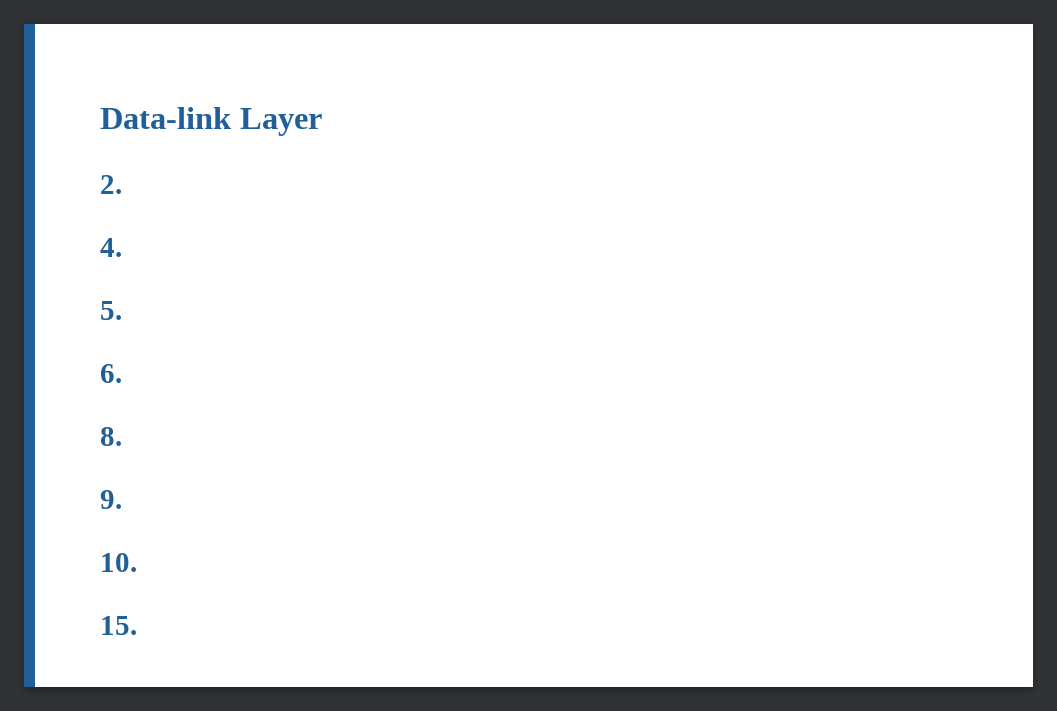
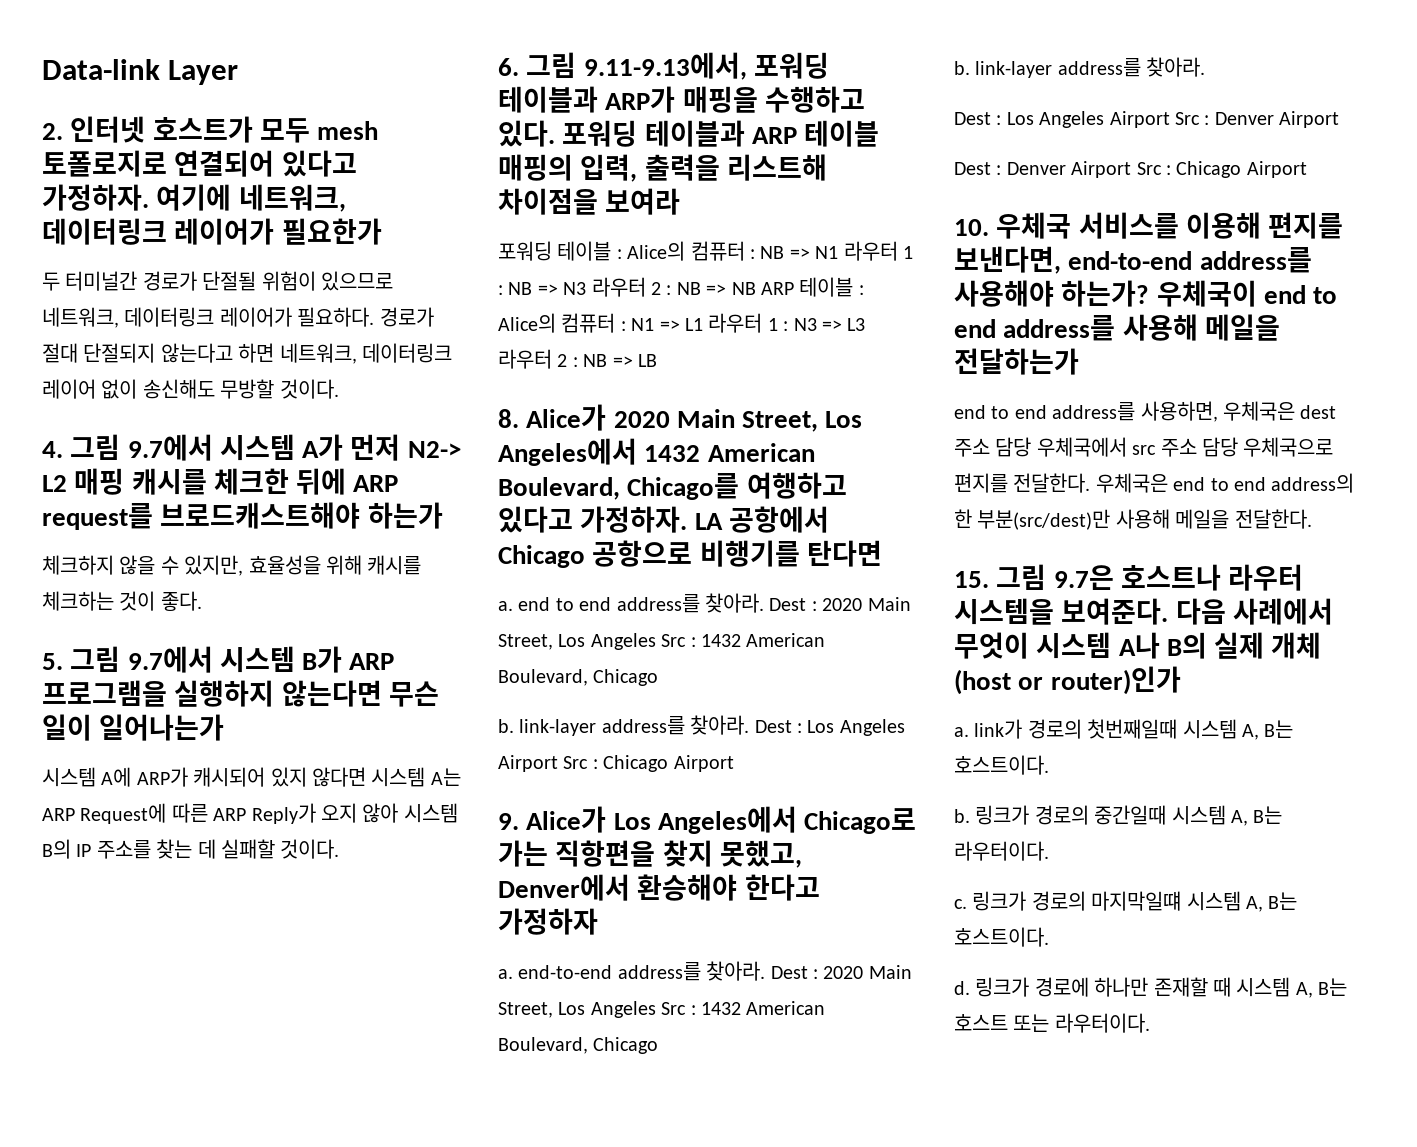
- 2.
- 4.
- 5.
- 6.
- 8.
- 9.
- 10.
- 15.
+ 2. 인터넷 호스트가 모두 mesh 토폴로지로 연결되어 있다고 가정하자. 여기에 네트워크, 데이터링크 레이어가 필요한가
+ 두 터미널간 경로가 단절될 위험이 있으므로 네트워크, 데이터링크 레이어가 필요하다. 경로가 절대 단절되지 않는다고 하면 네트워크, 데이터링크 레이어 없이 송신해도 무방할 것이다.
+ 4. 그림 9.7에서 시스템 A가 먼저 N2-> L2 매핑 캐시를 체크한 뒤에 ARP request를 브로드캐스트해야 하는가
+ 체크하지 않을 수 있지만, 효율성을 위해 캐시를 체크하는 것이 좋다.
+ 5. 그림 9.7에서 시스템 B가 ARP 프로그램을 실행하지 않는다면 무슨 일이 일어나는가
+ 시스템 A에 ARP가 캐시되어 있지 않다면 시스템 A는 ARP Request에 따른 ARP Reply가 오지 않아 시스템 B의 IP 주소를 찾는 데 실패할 것이다.
+ 6. 그림 9.11-9.13에서, 포워딩 테이블과 ARP가 매핑을 수행하고 있다. 포워딩 테이블과 ARP 테이블 매핑의 입력, 출력을 리스트해 차이점을 보여라
+ 포워딩 테이블 : Alice의 컴퓨터 : NB => N1 라우터 1 : NB => N3 라우터 2 : NB => NB ARP 테이블 : Alice의 컴퓨터 : N1 => L1 라우터 1 : N3 => L3 라우터 2 : NB => LB
+ 8. Alice가 2020 Main Street, Los Angeles에서 1432 American Boulevard, Chicago를 여행하고 있다고 가정하자. LA 공항에서 Chicago 공항으로 비행기를 탄다면
+ a. end to end address를 찾아라. Dest : 2020 Main Street, Los Angeles Src : 1432 American Boulevard, Chicago
+ b. link-layer address를 찾아라. Dest : Los Angeles Airport Src : Chicago Airport
+ 9. Alice가 Los Angeles에서 Chicago로 가는 직항편을 찾지 못했고, Denver에서 환승해야 한다고 가정하자
+ a. end-to-end address를 찾아라. Dest : 2020 Main Street, Los Angeles Src : 1432 American Boulevard, Chicago
+ b. link-layer address를 찾아라.
+ Dest : Los Angeles Airport Src : Denver Airport
+ Dest : Denver Airport Src : Chicago Airport
+ 10. 우체국 서비스를 이용해 편지를 보낸다면, end-to-end address를 사용해야 하는가? 우체국이 end to end address를 사용해 메일을 전달하는가
+ end to end address를 사용하면, 우체국은 dest 주소 담당 우체국에서 src 주소 담당 우체국으로 편지를 전달한다. 우체국은 end to end address의 한 부분(src/dest)만 사용해 메일을 전달한다.
+ 15. 그림 9.7은 호스트나 라우터 시스템을 보여준다. 다음 사례에서 무엇이 시스템 A나 B의 실제 개체 (host or router)인가
+ a. link가 경로의 첫번째일때 시스템 A, B는 호스트이다.
+ b. 링크가 경로의 중간일때 시스템 A, B는 라우터이다.
+ c. 링크가 경로의 마지막일떄 시스템 A, B는 호스트이다.
+ d. 링크가 경로에 하나만 존재할 때 시스템 A, B는 호스트 또는 라우터이다.

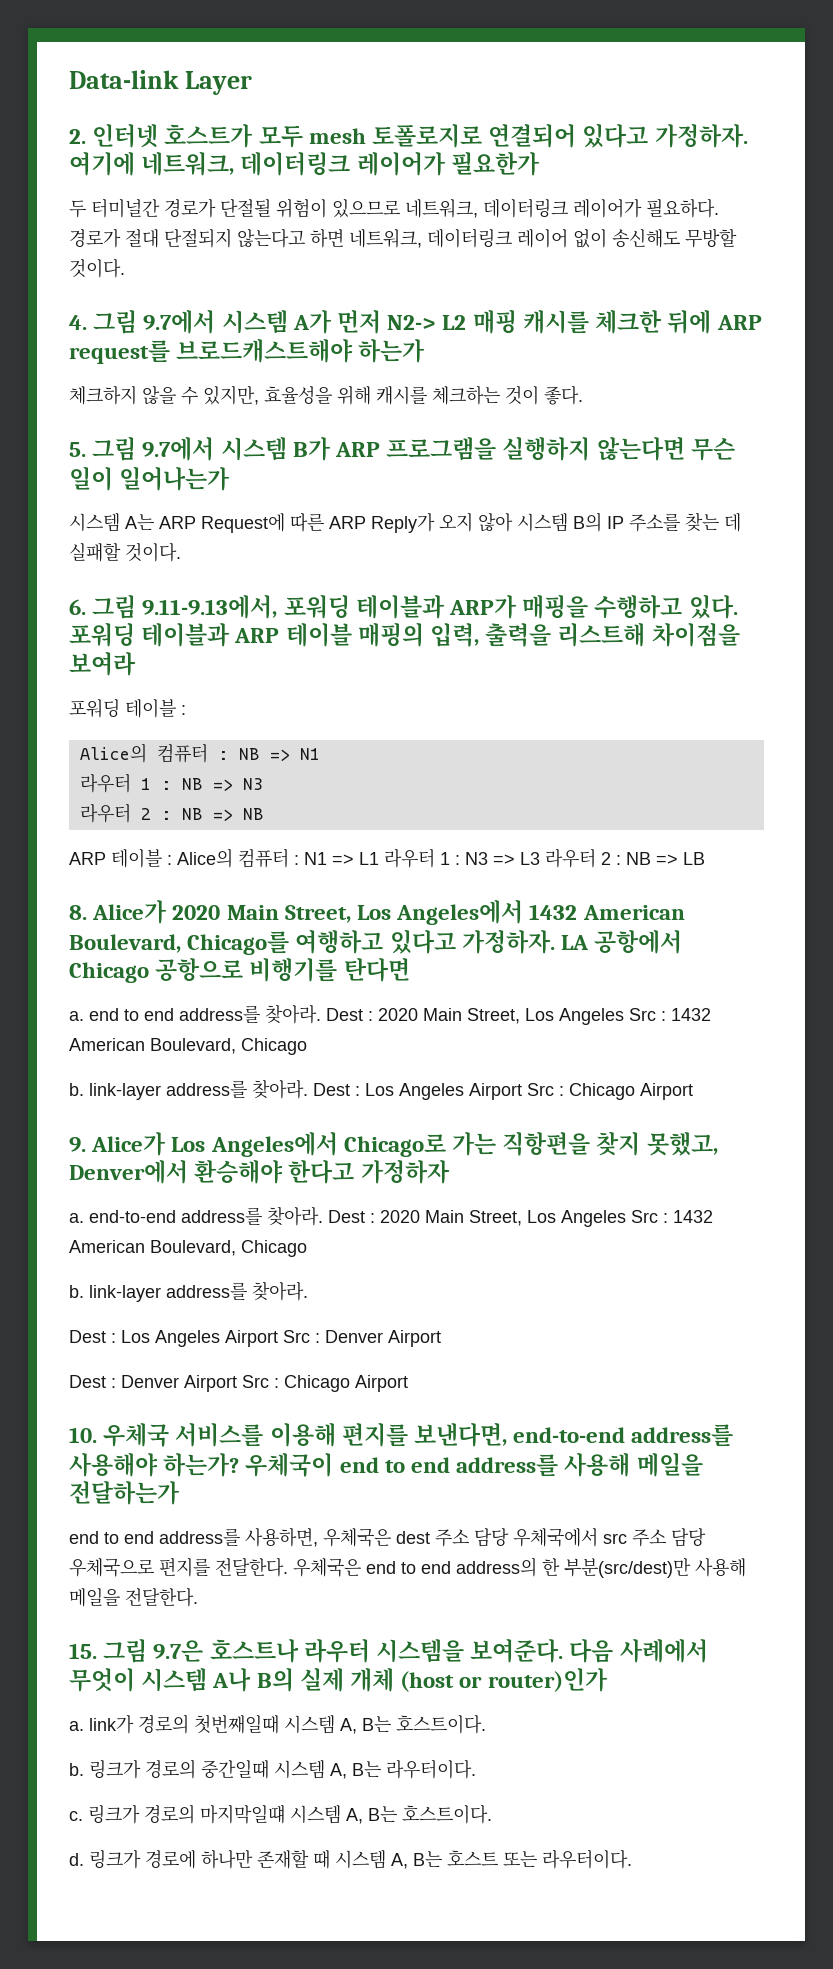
- 시스템 A에 ARP가 캐시되어 있지 않다면 시스템 A는 ARP Request에 따른 ARP Reply가 오지 않아 시스템 B의 IP 주소를 찾는 데 실패할 것이다.
+ 시스템 A는 ARP Request에 따른 ARP Reply가 오지 않아 시스템 B의 IP 주소를 찾는 데 실패할 것이다.
- 포워딩 테이블 : Alice의 컴퓨터 : NB => N1 라우터 1 : NB => N3 라우터 2 : NB => NB ARP 테이블 : Alice의 컴퓨터 : N1 => L1 라우터 1 : N3 => L3 라우터 2 : NB => LB
+ 포워딩 테이블 :
+ Alice의 컴퓨터 : NB => N1
+ 라우터 1 : NB => N3
+ 라우터 2 : NB => NB
+ ARP 테이블 : Alice의 컴퓨터 : N1 => L1 라우터 1 : N3 => L3 라우터 2 : NB => LB

